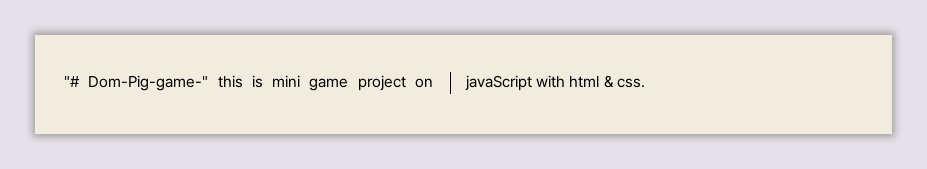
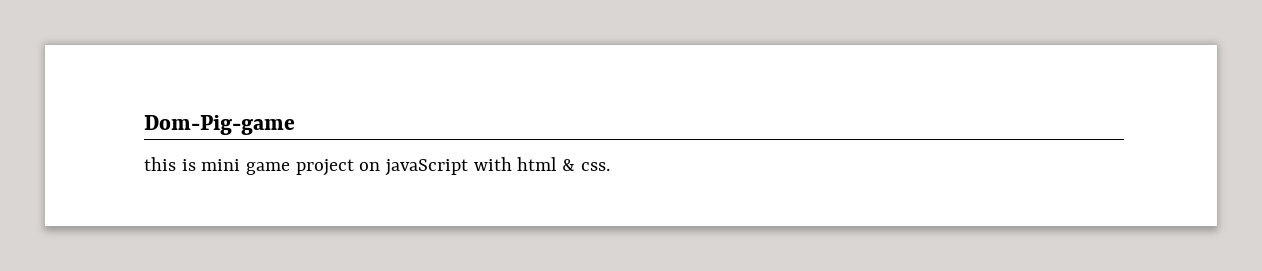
- "# Dom-Pig-game-" this is mini game project on javaScript with html & css.
+ Dom-Pig-game
+ this is mini game project on javaScript with html & css.

